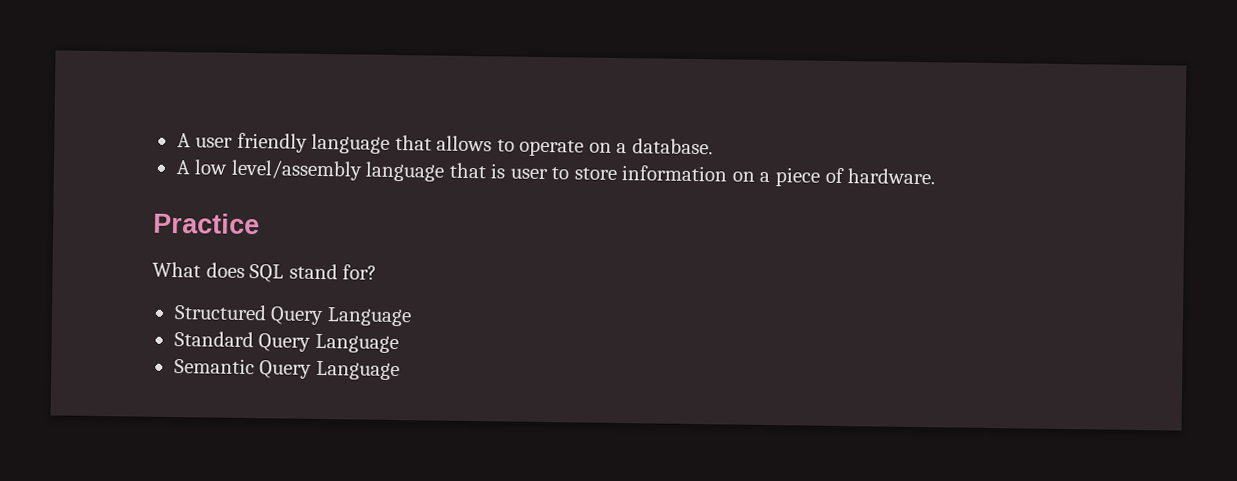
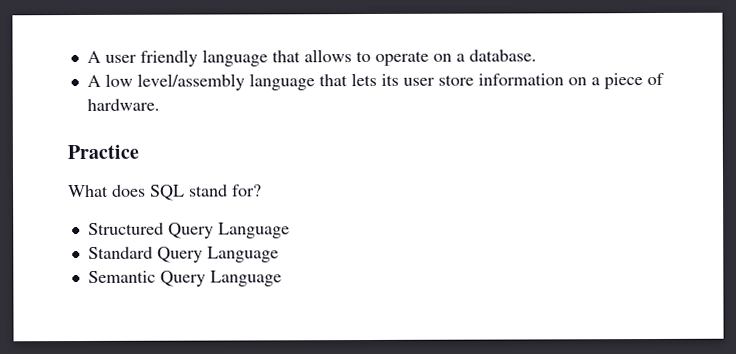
- A low level/assembly language that is user to store information on a piece of hardware.
+ A low level/assembly language that lets its user store information on a piece of hardware.

